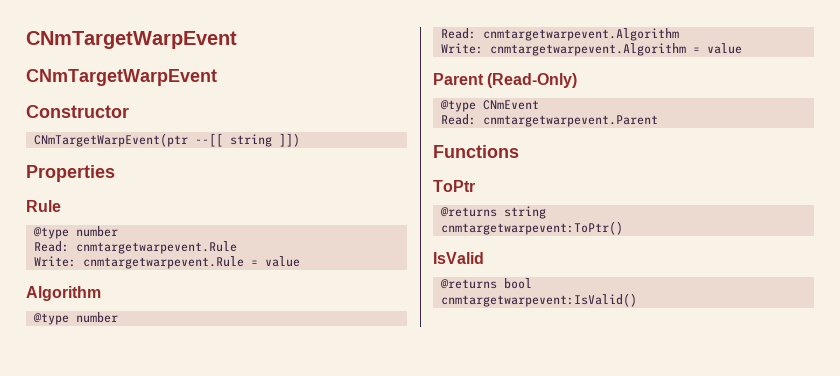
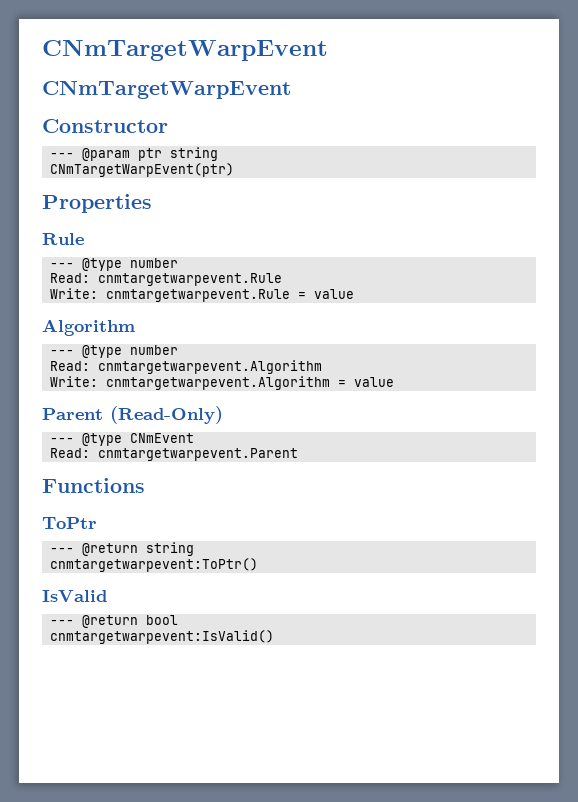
- CNmTargetWarpEvent(ptr --[[ string ]])
+ --- @param ptr string
+ CNmTargetWarpEvent(ptr)
  Rule
- @type number
+ --- @type number
  Algorithm
- @type number
+ --- @type number
- @type CNmEvent
+ --- @type CNmEvent
- @returns string
+ --- @return string
- @returns bool
+ --- @return bool

